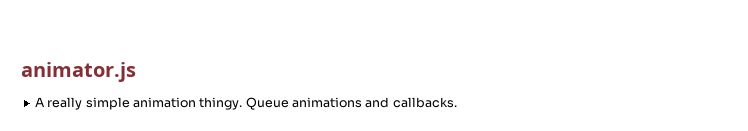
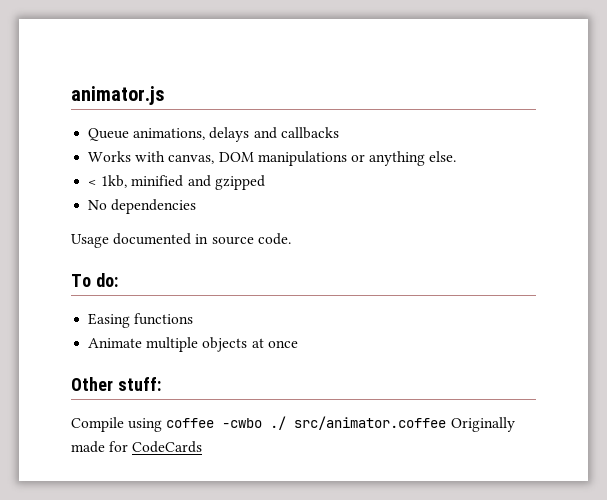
- A really simple animation thingy. Queue animations and callbacks.
+ Queue animations, delays and callbacks
+ Works with canvas, DOM manipulations or anything else.
+ < 1kb, minified and gzipped
+ No dependencies
+ Usage documented in source code.
+ To do:
+ Easing functions
+ Animate multiple objects at once
+ Other stuff:
+ Compile using coffee -cwbo ./ src/animator.coffee Originally made for CodeCards

